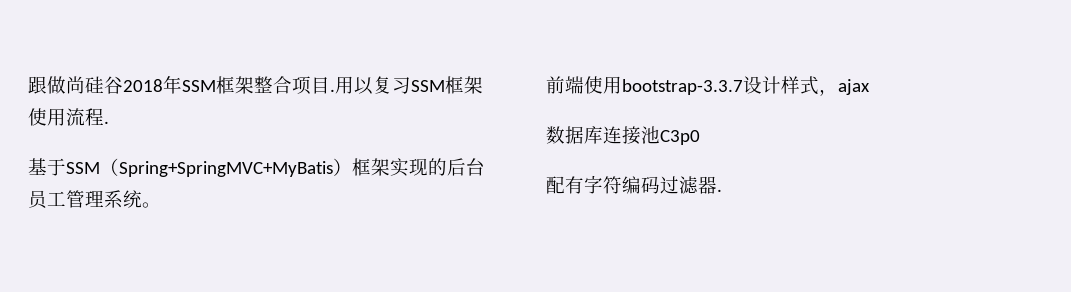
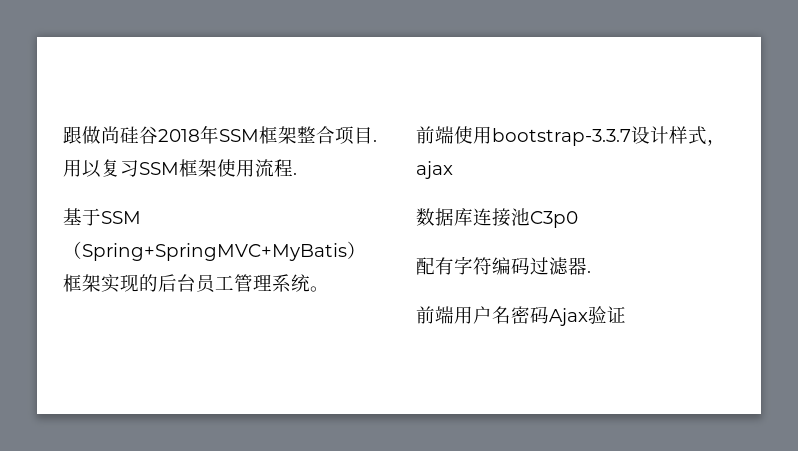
+ 前端用户名密码Ajax验证

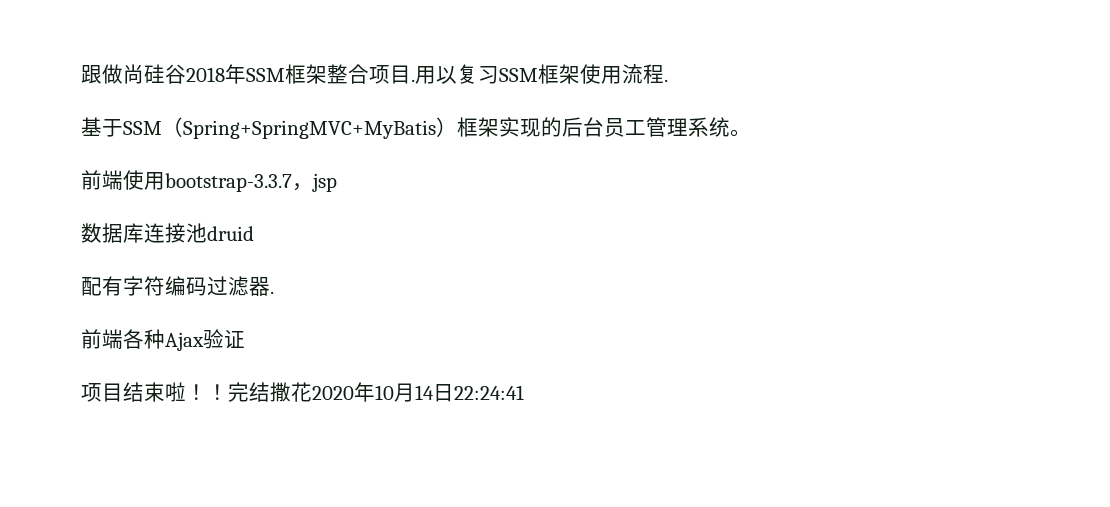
- 前端使用bootstrap-3.3.7设计样式，ajax
+ 前端使用bootstrap-3.3.7，jsp
- 数据库连接池C3p0
+ 数据库连接池druid
- 前端用户名密码Ajax验证
+ 前端各种Ajax验证
+ 项目结束啦！！完结撒花2020年10月14日22:24:41

